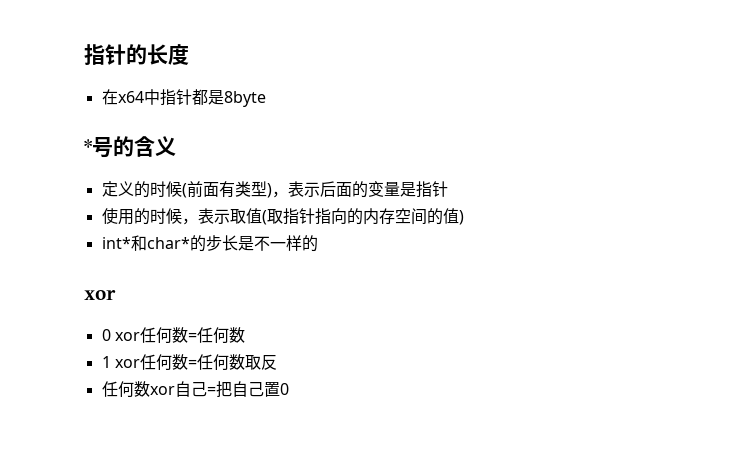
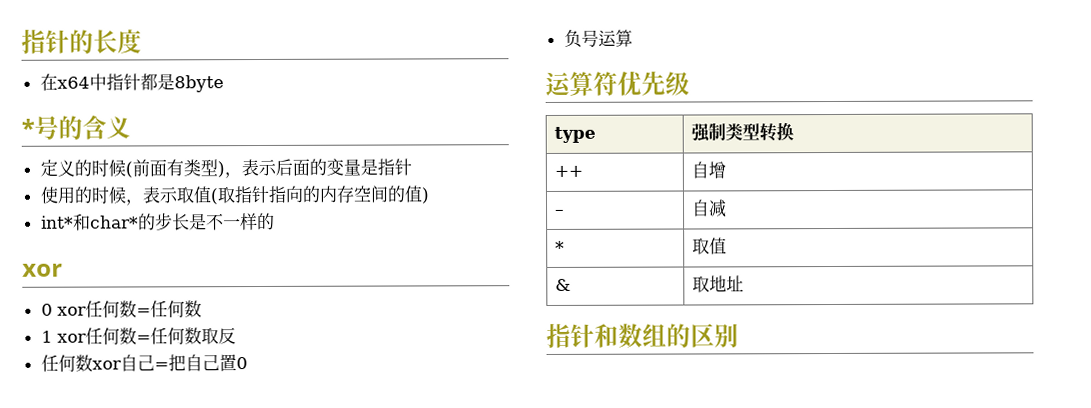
+ 负号运算
+ 运算符优先级
+ type | 强制类型转换
+ ++ | 自增
+ – | 自减
+ * | 取值
+ & | 取地址
+ 指针和数组的区别

